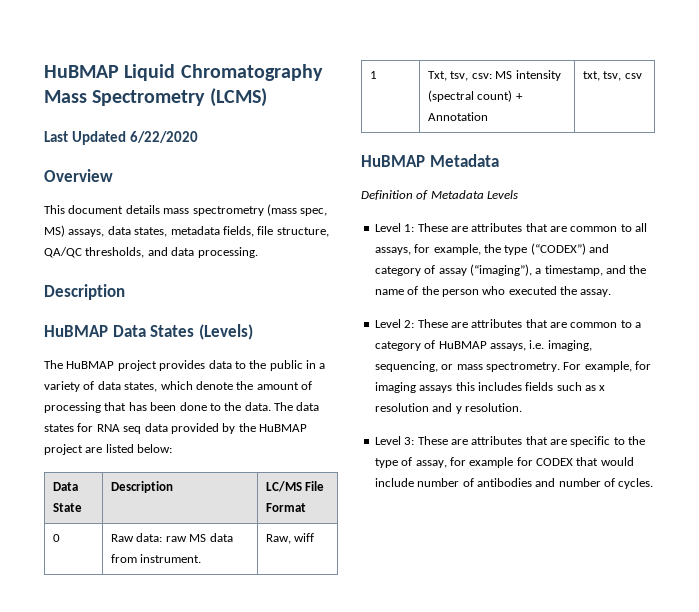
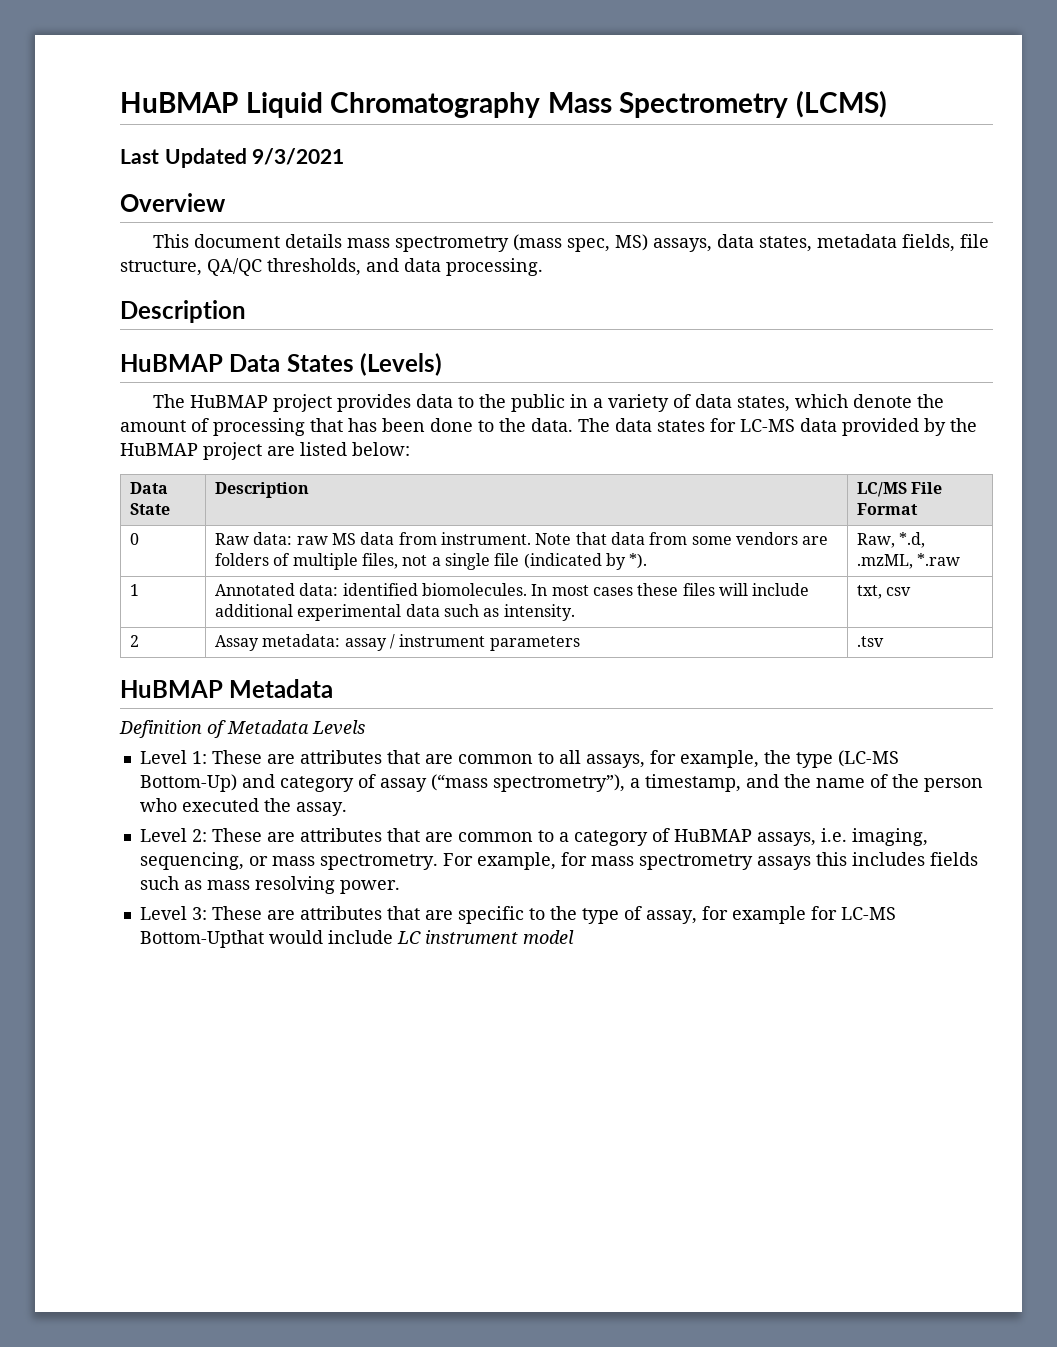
- Last Updated 6/22/2020
+ Last Updated 9/3/2021
- The data states for RNA seq data provided by the HuBMAP project are listed below:
+ The data states for LC-MS data provided by the HuBMAP project are listed below:
- 0 | Raw data: raw MS data from instrument. | Raw, wiff
- 1 | Txt, tsv, csv: MS intensity (spectral count) + Annotation | txt, tsv, csv
+ 0 | Raw data: raw MS data from instrument. Note that data from some vendors are folders of multiple files, not a single file (indicated by *). | Raw, *.d, .mzML, *.raw
+ 1 | Annotated data: identified biomolecules. In most cases these files will include additional experimental data such as intensity. | txt, csv
+ 2 | Assay metadata: assay / instrument parameters | .tsv
- Level 1: These are attributes that are common to all assays, for example, the type (“CODEX”) and category of assay (“imaging”), a timestamp, and the name of the person who executed the assay.
+ Level 1: These are attributes that are common to all assays, for example, the type (LC-MS Bottom-Up) and category of assay (“mass spectrometry”), a timestamp, and the name of the person who executed the assay.
- For example, for imaging assays this includes fields such as x resolution and y resolution.
+ For example, for mass spectrometry assays this includes fields such as mass resolving power.
- Level 3: These are attributes that are specific to the type of assay, for example for CODEX that would include number of antibodies and number of cycles.
+ Level 3: These are attributes that are specific to the type of assay, for example for LC-MS Bottom-Upthat would include LC instrument model

